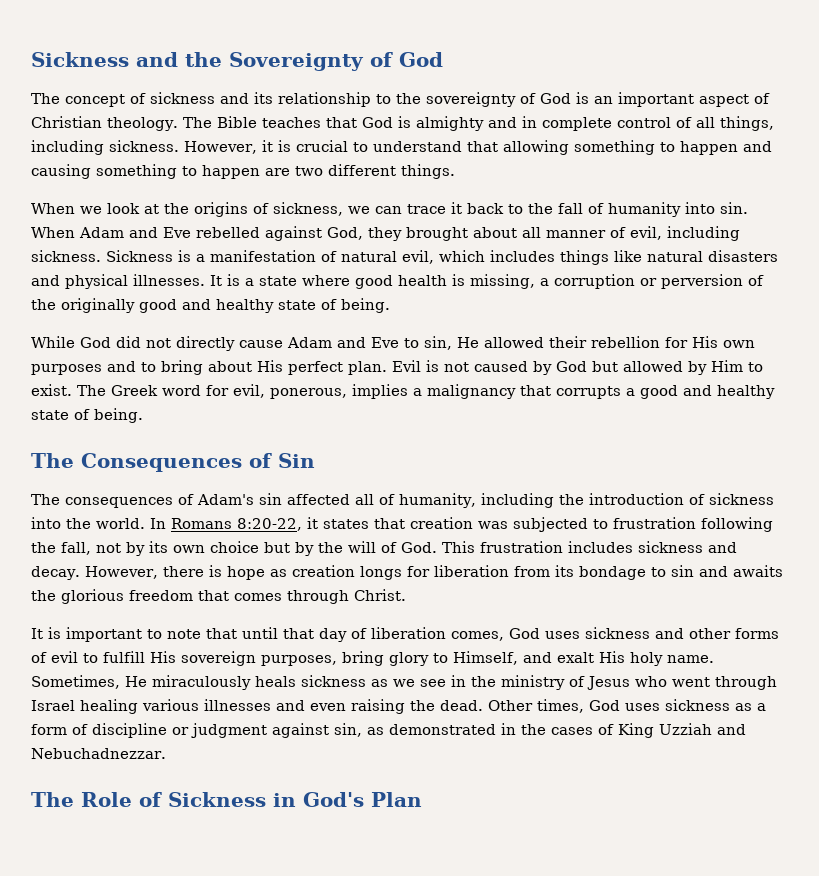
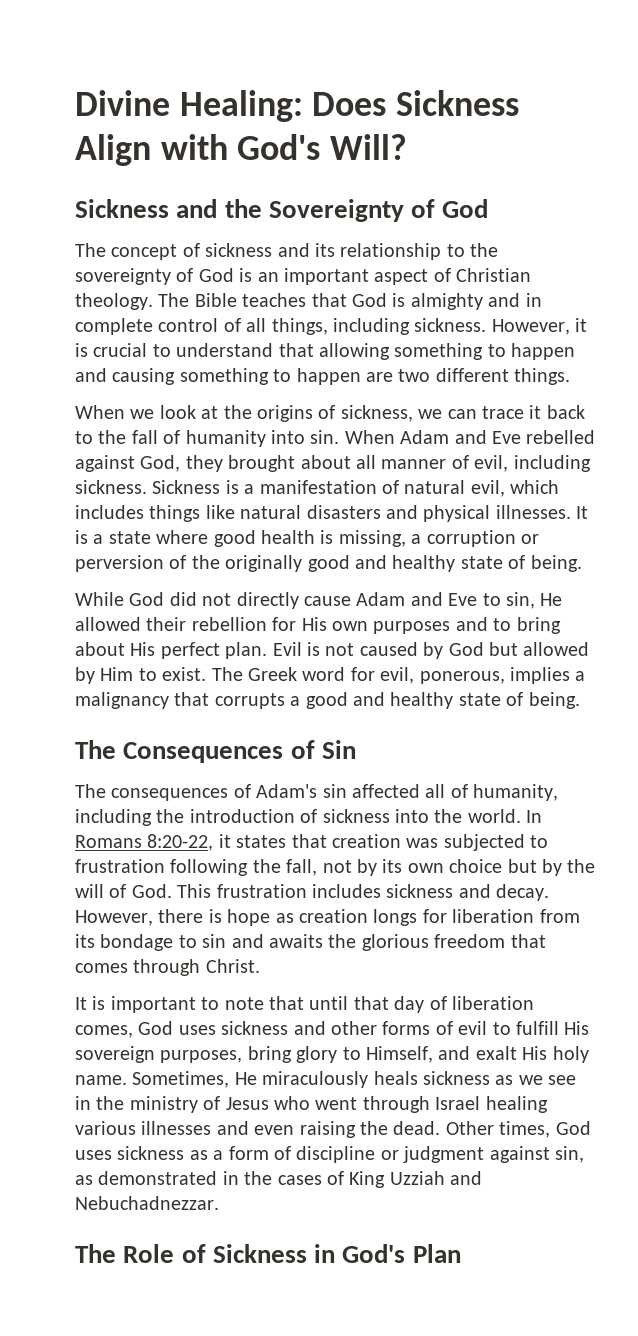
+ Divine Healing: Does Sickness Align with God's Will?

